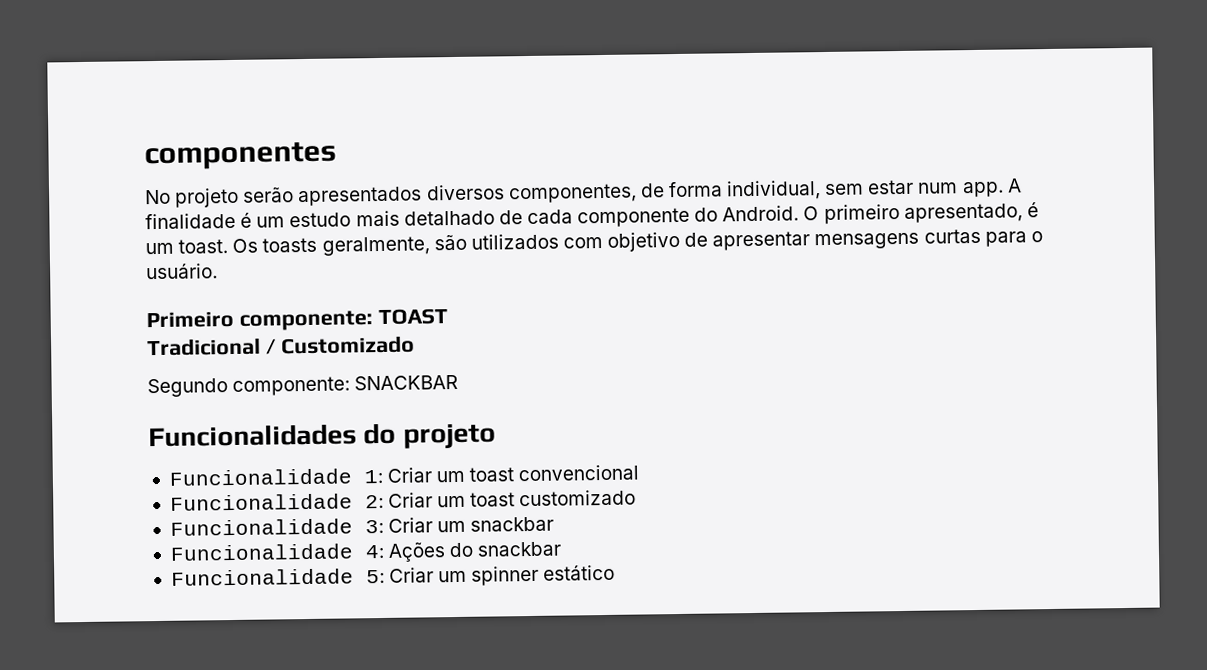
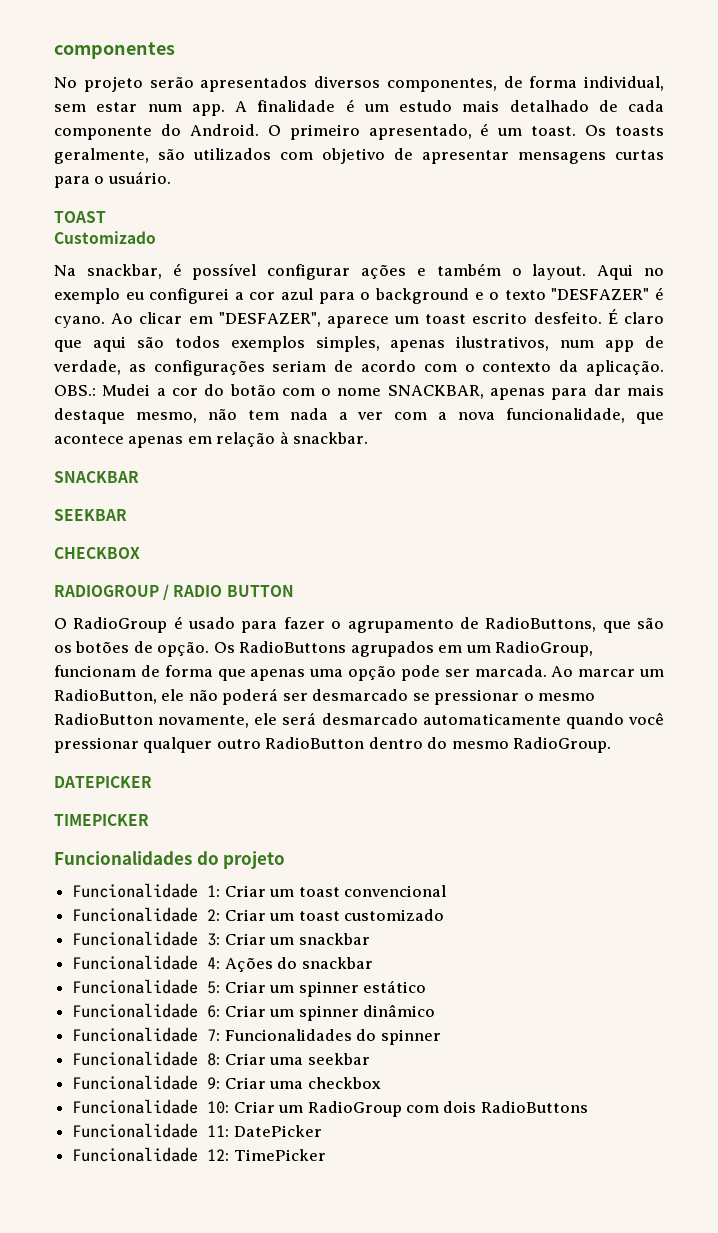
- Primeiro componente: TOAST
+ TOAST
- Tradicional / Customizado
+ Customizado
- Segundo componente: SNACKBAR
+ Na snackbar, é possível configurar ações e também o layout. Aqui no exemplo eu configurei a cor azul para o background e o texto "DESFAZER" é cyano. Ao clicar em "DESFAZER", aparece um toast escrito desfeito. É claro que aqui são todos exemplos simples, apenas ilustrativos, num app de verdade, as configurações seriam de acordo com o contexto da aplicação. OBS.: Mudei a cor do botão com o nome SNACKBAR, apenas para dar mais destaque mesmo, não tem nada a ver com a nova funcionalidade, que acontece apenas em relação à snackbar.
+ SNACKBAR
+ SEEKBAR
+ CHECKBOX
+ RADIOGROUP / RADIO BUTTON
+ O RadioGroup é usado para fazer o agrupamento de RadioButtons, que são os botões de opção. Os RadioButtons agrupados em um RadioGroup, funcionam de forma que apenas uma opção pode ser marcada. Ao marcar um RadioButton, ele não poderá ser desmarcado se pressionar o mesmo RadioButton novamente, ele será desmarcado automaticamente quando você pressionar qualquer outro RadioButton dentro do mesmo RadioGroup.
+ DATEPICKER
+ TIMEPICKER
+ Funcionalidade 6: Criar um spinner dinâmico
+ Funcionalidade 7: Funcionalidades do spinner
+ Funcionalidade 8: Criar uma seekbar
+ Funcionalidade 9: Criar uma checkbox
+ Funcionalidade 10: Criar um RadioGroup com dois RadioButtons
+ Funcionalidade 11: DatePicker
+ Funcionalidade 12: TimePicker

